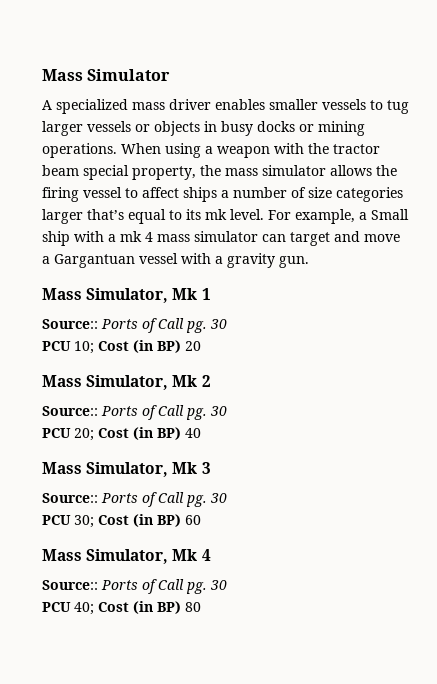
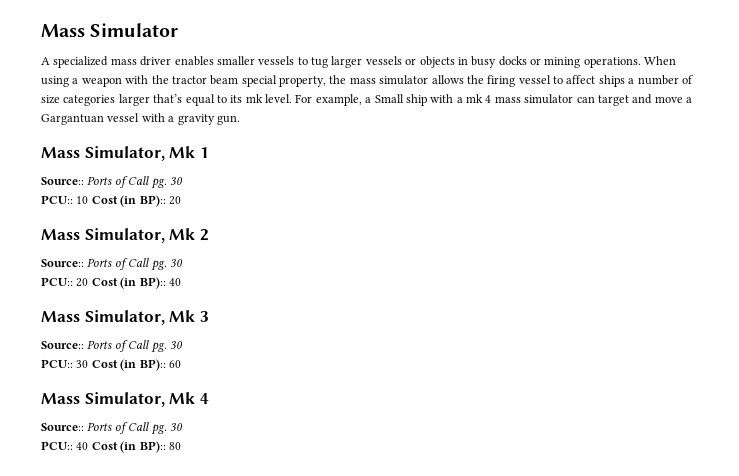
- PCU 10; Cost (in BP) 20
+ PCU:: 10 Cost (in BP):: 20
- PCU 20; Cost (in BP) 40
+ PCU:: 20 Cost (in BP):: 40
- PCU 30; Cost (in BP) 60
+ PCU:: 30 Cost (in BP):: 60
- PCU 40; Cost (in BP) 80
+ PCU:: 40 Cost (in BP):: 80

